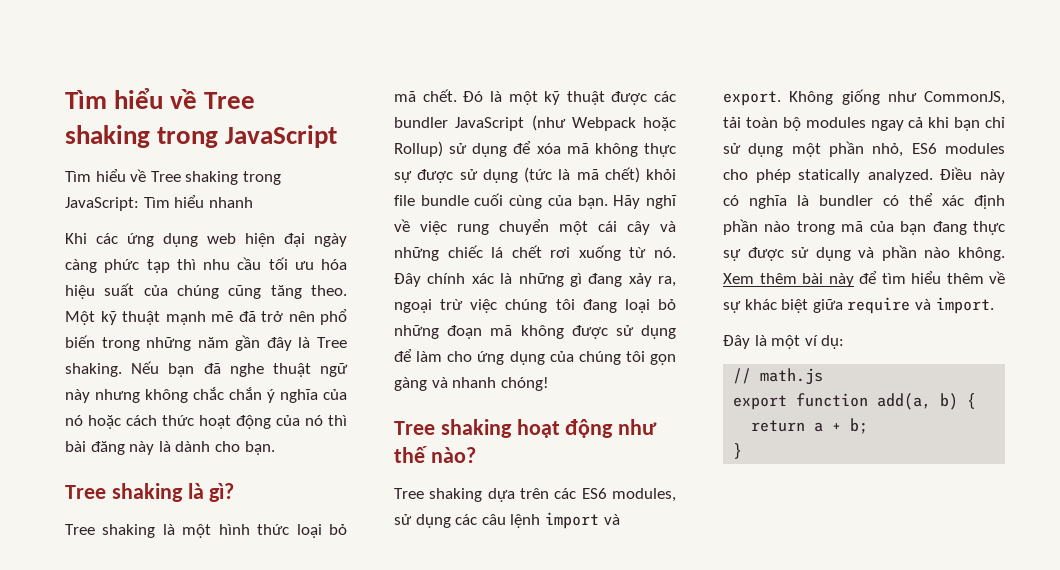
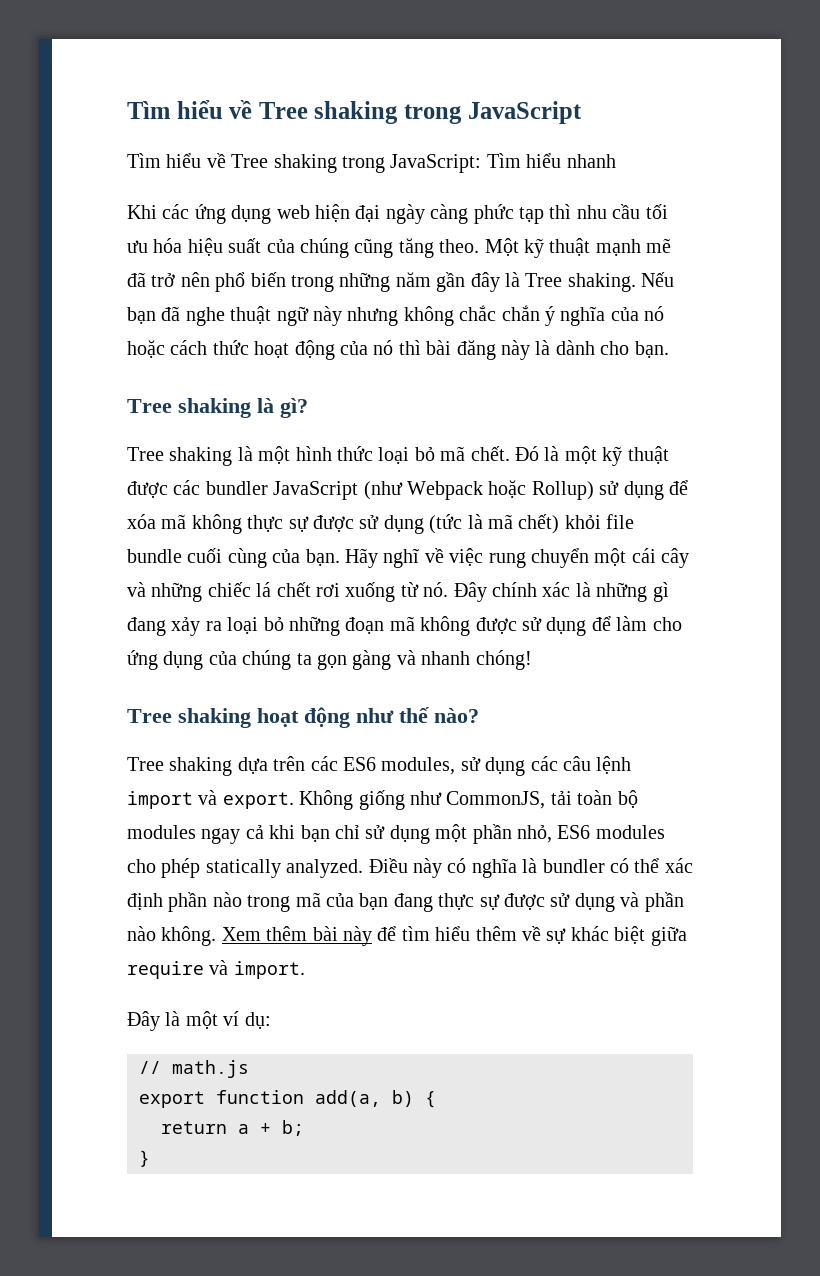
- Đây chính xác là những gì đang xảy ra, ngoại trừ việc chúng tôi đang loại bỏ những đoạn mã không được sử dụng để làm cho ứng dụng của chúng tôi gọn gàng và nhanh chóng!
+ Đây chính xác là những gì đang xảy ra loại bỏ những đoạn mã không được sử dụng để làm cho ứng dụng của chúng ta gọn gàng và nhanh chóng!

